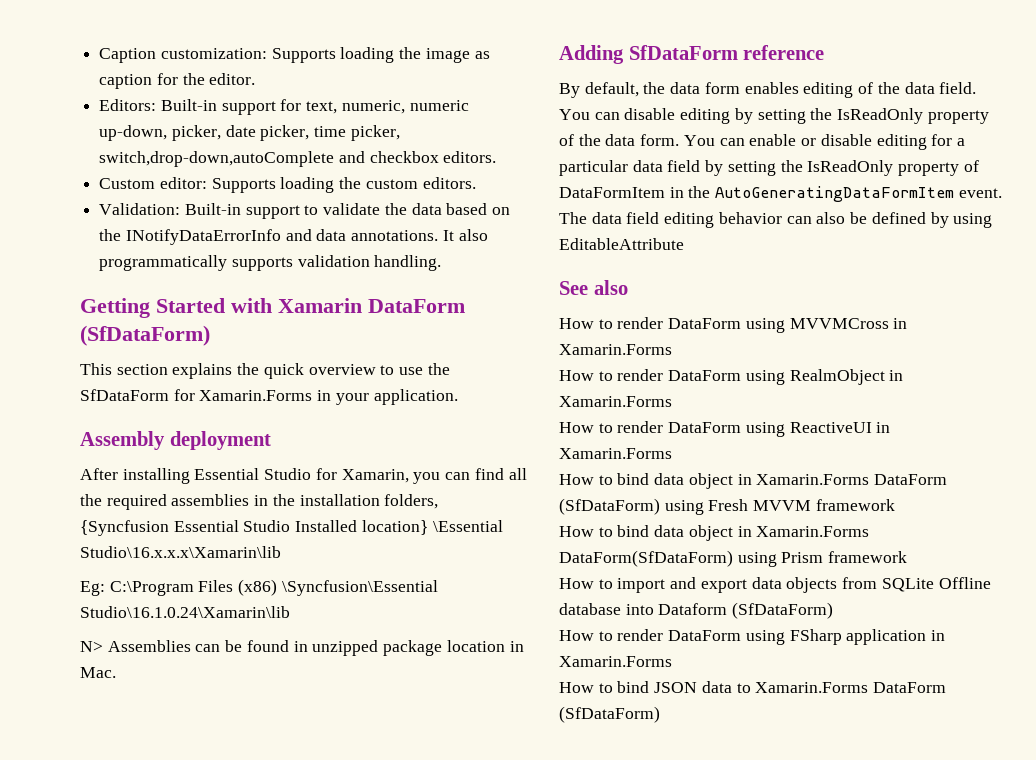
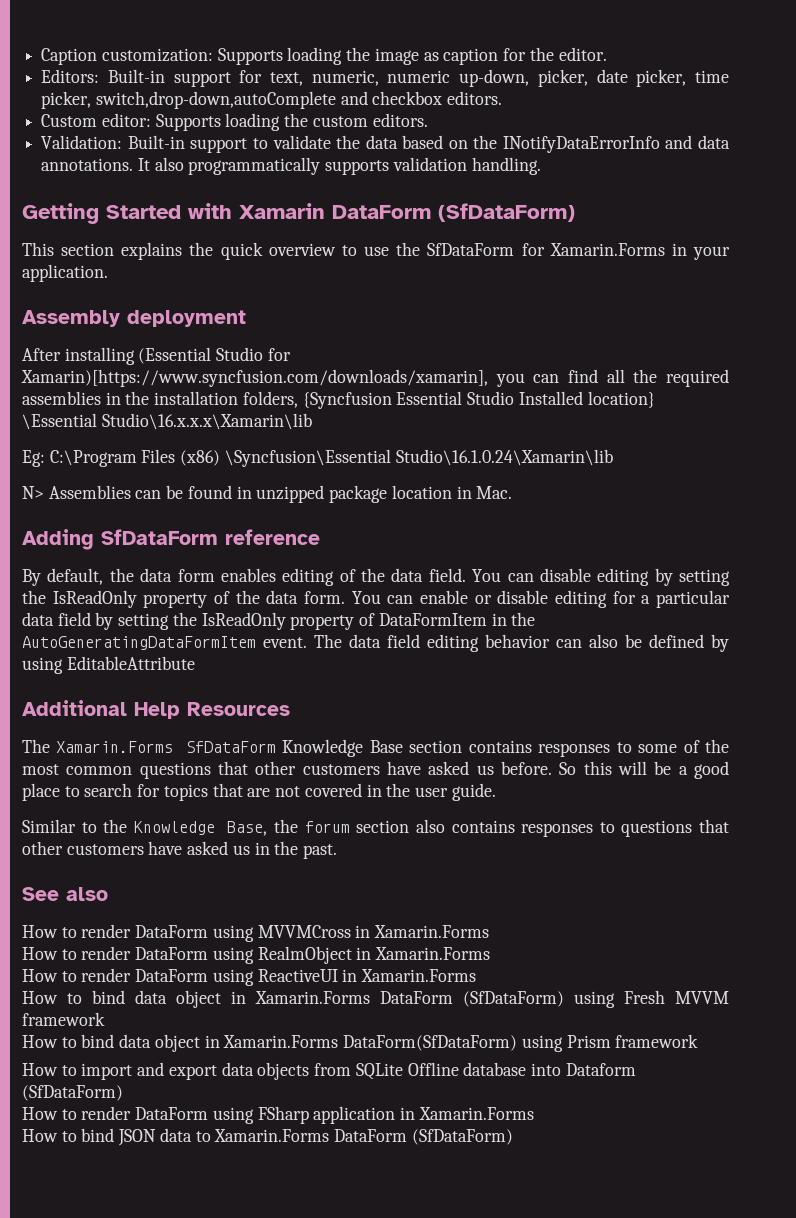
- After installing Essential Studio for Xamarin, you can find all the required assemblies in the installation folders, {Syncfusion Essential Studio Installed location} \Essential Studio\16.x.x.x\Xamarin\lib
+ After installing (Essential Studio for Xamarin)[https://www.syncfusion.com/downloads/xamarin], you can find all the required assemblies in the installation folders, {Syncfusion Essential Studio Installed location} \Essential Studio\16.x.x.x\Xamarin\lib
+ Additional Help Resources
+ The Xamarin.Forms SfDataForm Knowledge Base section contains responses to some of the most common questions that other customers have asked us before. So this will be a good place to search for topics that are not covered in the user guide.
+ Similar to the Knowledge Base, the forum section also contains responses to questions that other customers have asked us in the past.

